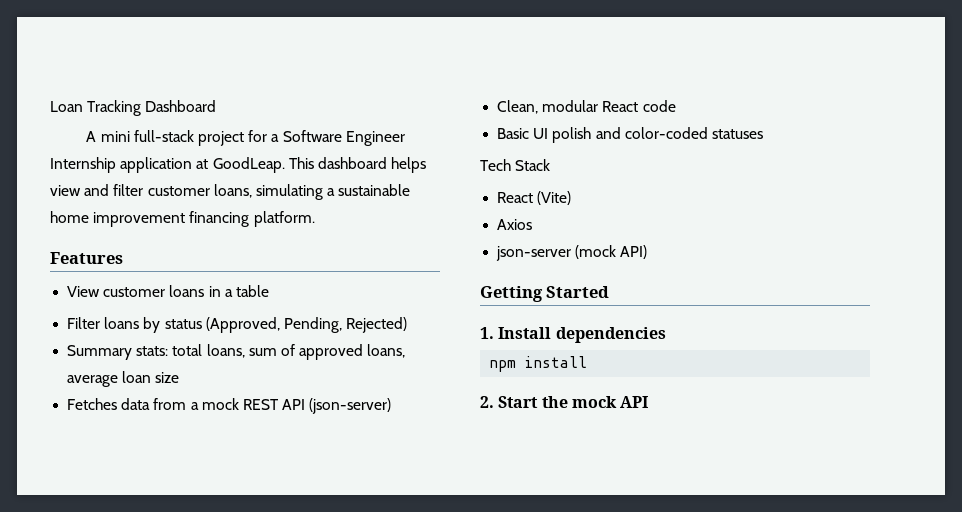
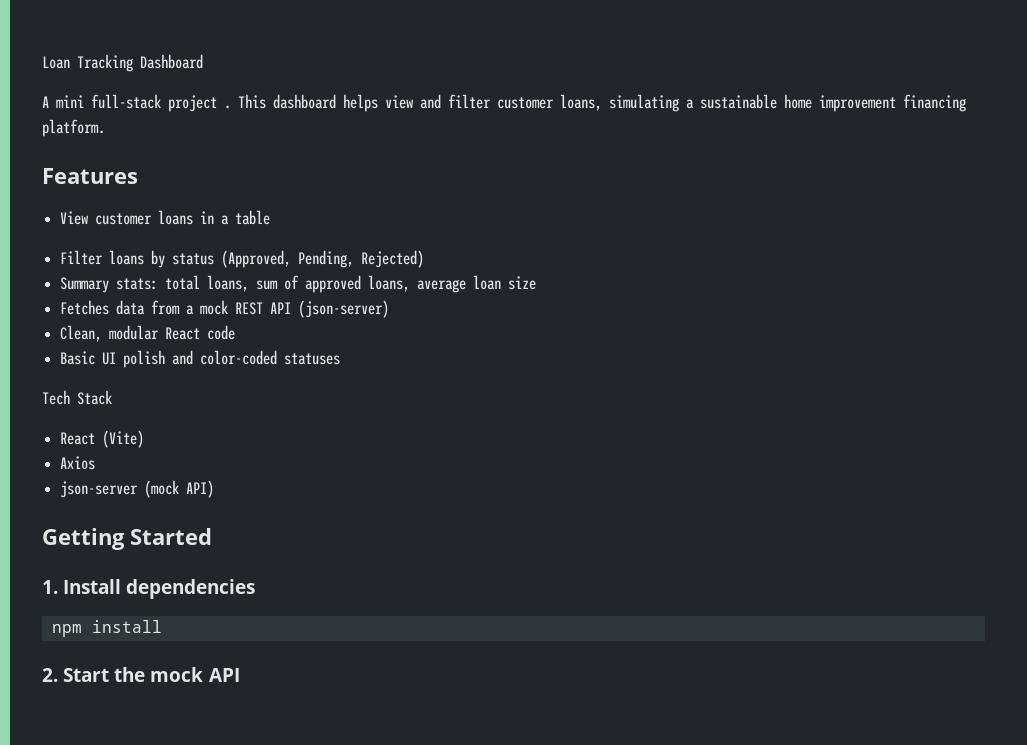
- A mini full-stack project for a Software Engineer Internship application at GoodLeap.
+ A mini full-stack project .

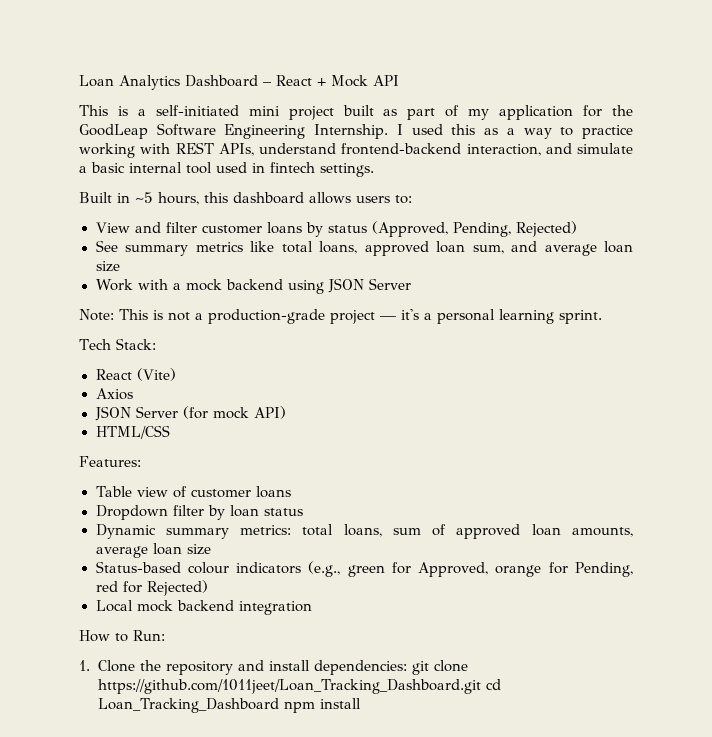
- Loan Tracking Dashboard
- A mini full-stack project . This dashboard helps view and filter customer loans, simulating a sustainable home improvement financing platform.
- Features
- View customer loans in a table
- Filter loans by status (Approved, Pending, Rejected)
+ Loan Analytics Dashboard – React + Mock API
+ This is a self-initiated mini project built as part of my application for the GoodLeap Software Engineering Internship. I used this as a way to practice working with REST APIs, understand frontend-backend interaction, and simulate a basic internal tool used in fintech settings.
+ Built in ~5 hours, this dashboard allows users to:
+ View and filter customer loans by status (Approved, Pending, Rejected)
- Summary stats: total loans, sum of approved loans, average loan size
- Fetches data from a mock REST API (json-server)
- Clean, modular React code
- Basic UI polish and color-coded statuses
+ See summary metrics like total loans, approved loan sum, and average loan size
+ Work with a mock backend using JSON Server
+ Note: This is not a production-grade project — it's a personal learning sprint.
- Tech Stack
+ Tech Stack:
- json-server (mock API)
- Getting Started
- 1. Install dependencies
- npm install
- 2. Start the mock API
+ JSON Server (for mock API)
+ HTML/CSS
+ Features:
+ Table view of customer loans
+ Dropdown filter by loan status
+ Dynamic summary metrics: total loans, sum of approved loan amounts, average loan size
+ Status-based colour indicators (e.g., green for Approved, orange for Pending, red for Rejected)
+ Local mock backend integration
+ How to Run:
+ 1. Clone the repository and install dependencies: git clone https://github.com/1011jeet/Loan_Tracking_Dashboard.git cd Loan_Tracking_Dashboard npm install

